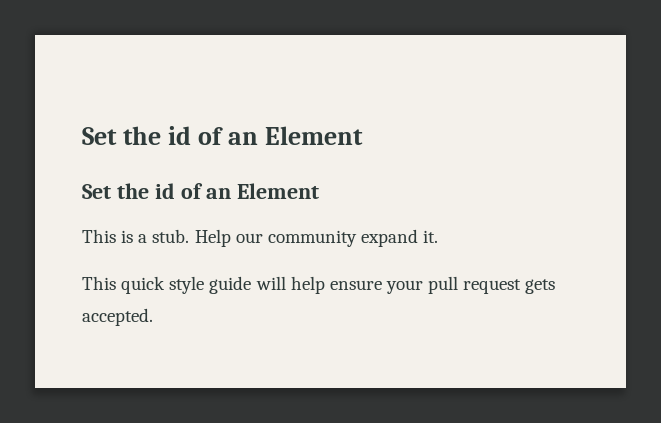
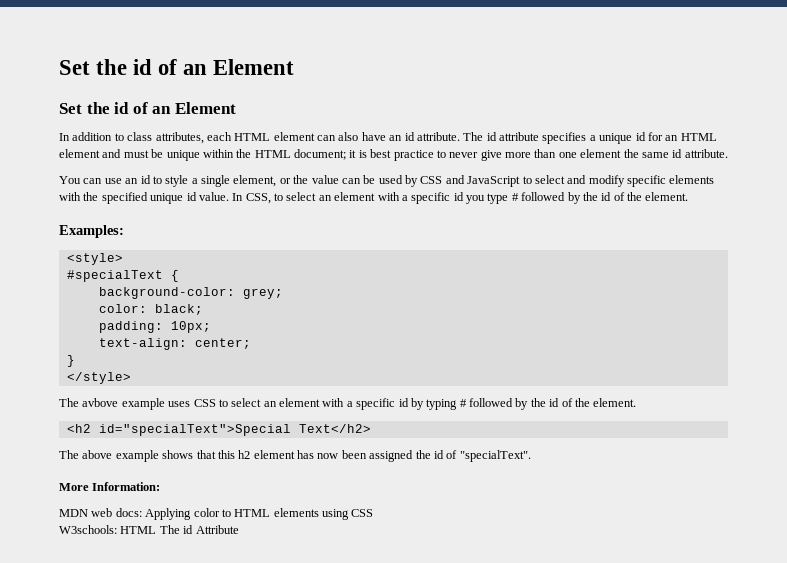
- This is a stub. Help our community expand it.
- This quick style guide will help ensure your pull request gets accepted.
+ In addition to class attributes, each HTML element can also have an id attribute. The id attribute specifies a unique id for an HTML element and must be unique within the HTML document; it is best practice to never give more than one element the same id attribute.
+ You can use an id to style a single element, or the value can be used by CSS and JavaScript to select and modify specific elements with the specified unique id value. In CSS, to select an element with a specific id you type # followed by the id of the element.
+ Examples:
+ <style>
+ #specialText {
+ background-color: grey;
+ color: black;
+ padding: 10px;
+ text-align: center;
+ }
+ </style>
+ The avbove example uses CSS to select an element with a specific id by typing # followed by the id of the element.
+ <h2 id="specialText">Special Text</h2>
+ The above example shows that this h2 element has now been assigned the id of "specialText".
+ More Information:
+ MDN web docs: Applying color to HTML elements using CSS
+ W3schools: HTML The id Attribute

